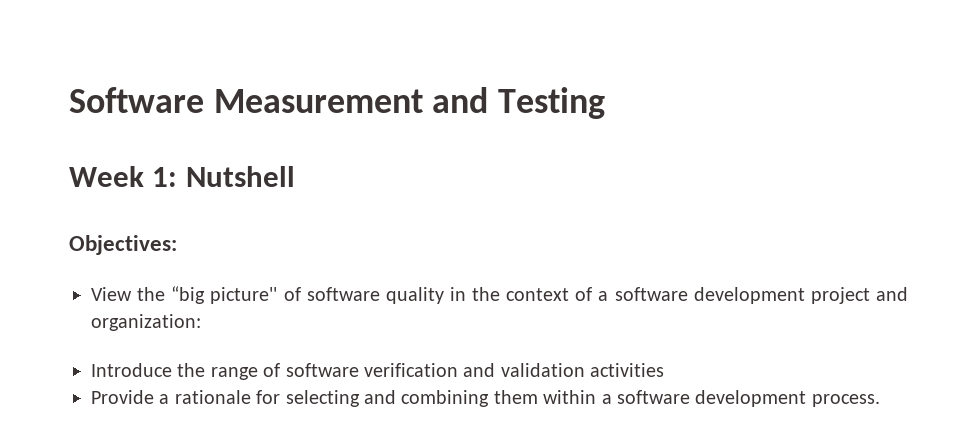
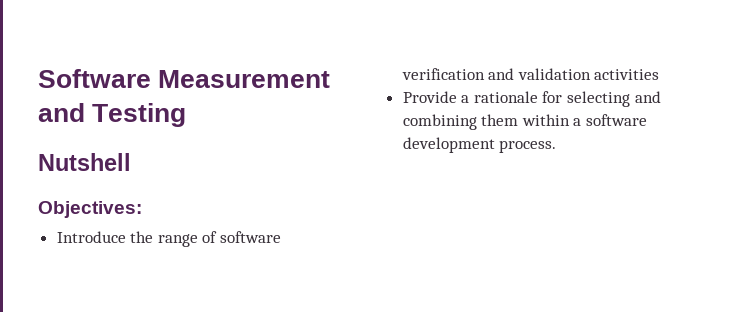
- Week 1: Nutshell
+ Nutshell
- View the “big picture'' of software quality in the context of a software development project and organization:

